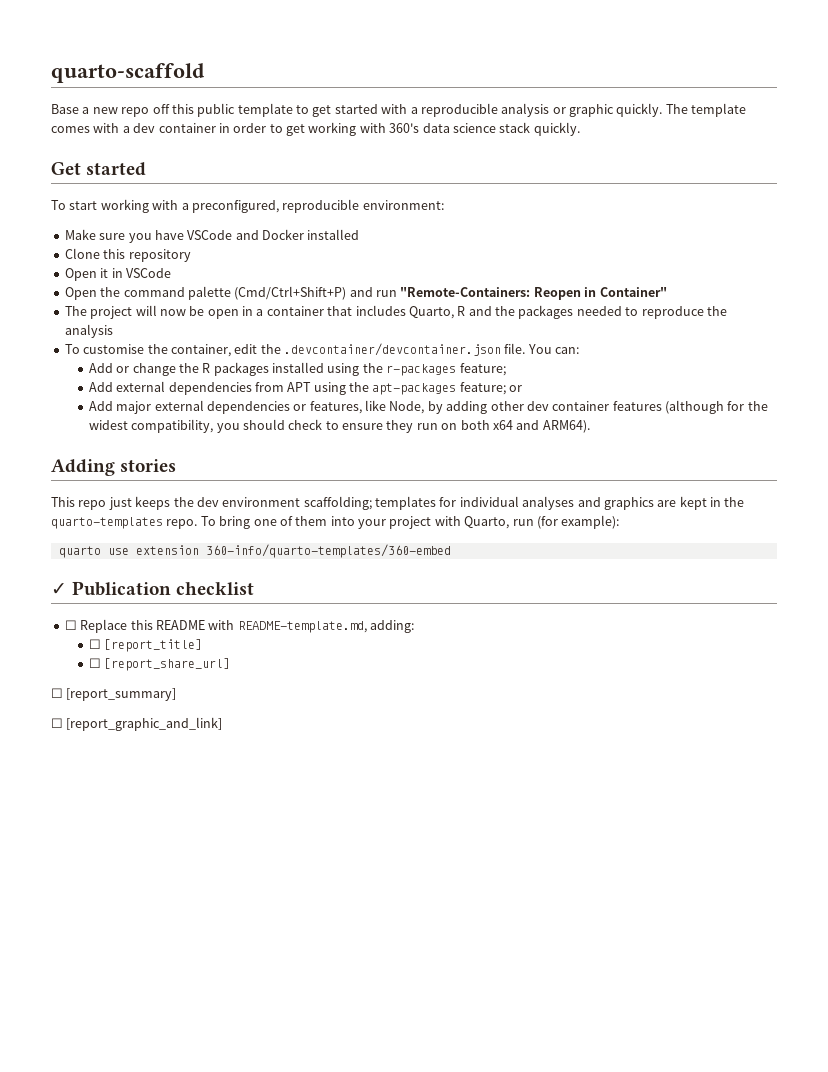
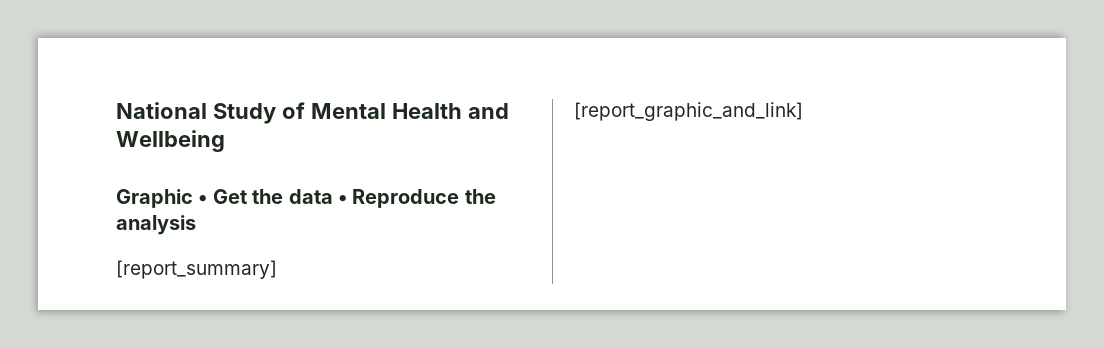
- quarto-scaffold
- Base a new repo off this public template to get started with a reproducible analysis or graphic quickly. The template comes with a dev container in order to get working with 360's data science stack quickly.
- Get started
- To start working with a preconfigured, reproducible environment:
- Make sure you have VSCode and Docker installed
- Clone this repository
- Open it in VSCode
- Open the command palette (Cmd/Ctrl+Shift+P) and run "Remote-Containers: Reopen in Container"
- The project will now be open in a container that includes Quarto, R and the packages needed to reproduce the analysis
- To customise the container, edit the .devcontainer/devcontainer.json file. You can:
- Add or change the R packages installed using the r-packages feature;
- Add external dependencies from APT using the apt-packages feature; or
- Add major external dependencies or features, like Node, by adding other dev container features (although for the widest compatibility, you should check to ensure they run on both x64 and ARM64).
- Adding stories
- This repo just keeps the dev environment scaffolding; templates for individual analyses and graphics are kept in the quarto-templates repo. To bring one of them into your project with Quarto, run (for example):
- quarto use extension 360-info/quarto-templates/360-embed
- ✓ Publication checklist
- ☐ Replace this README with README-template.md, adding:
- ☐ [report_title]
- ☐ [report_share_url]
- ☐ [report_summary]
+ National Study of Mental Health and Wellbeing
+ Graphic • Get the data • Reproduce the analysis
+ [report_summary]
- ☐ [report_graphic_and_link]
+ [report_graphic_and_link]

